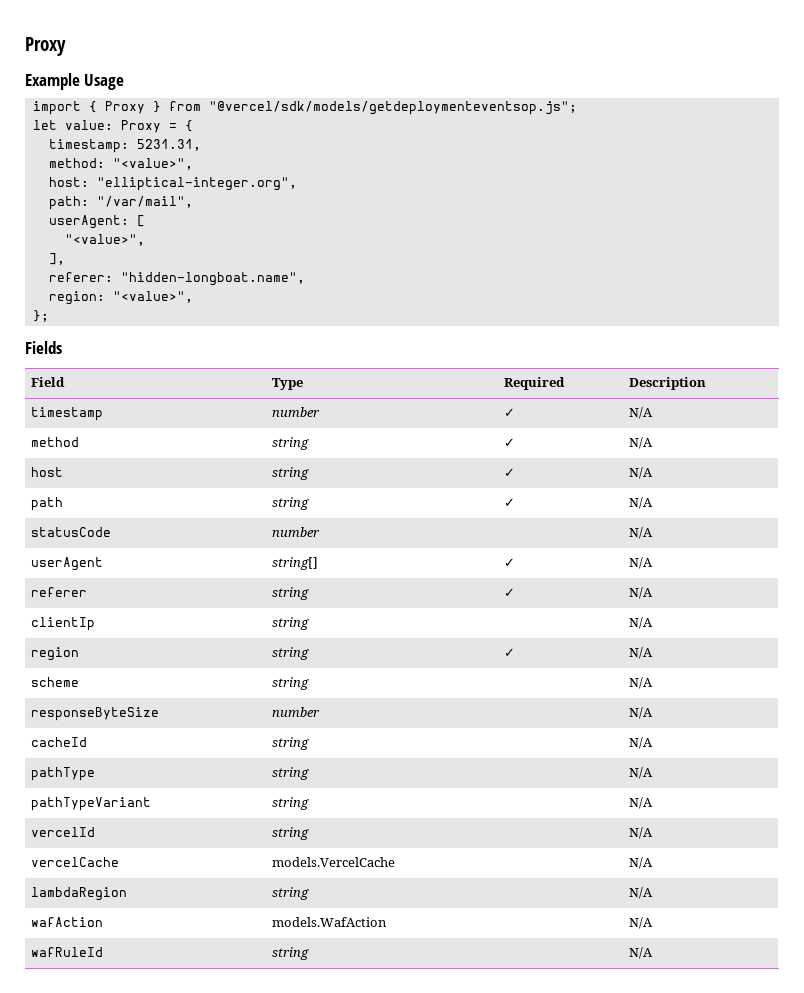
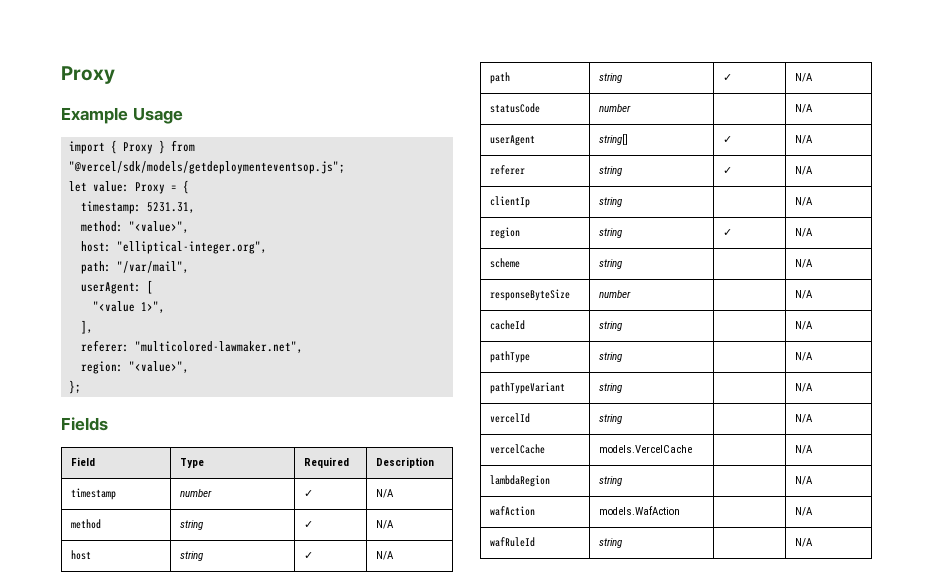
  userAgent: [
- "<value>",
+ "<value 1>",
- referer: "hidden-longboat.name",
+ referer: "multicolored-lawmaker.net",

